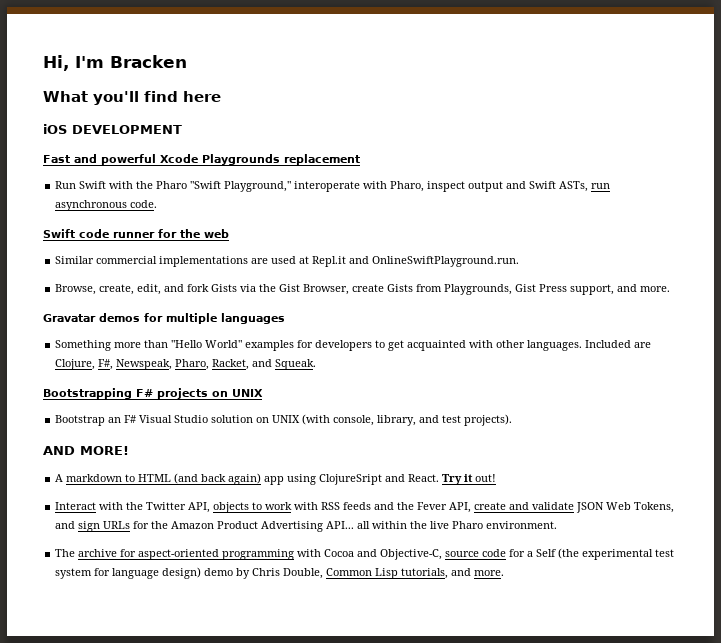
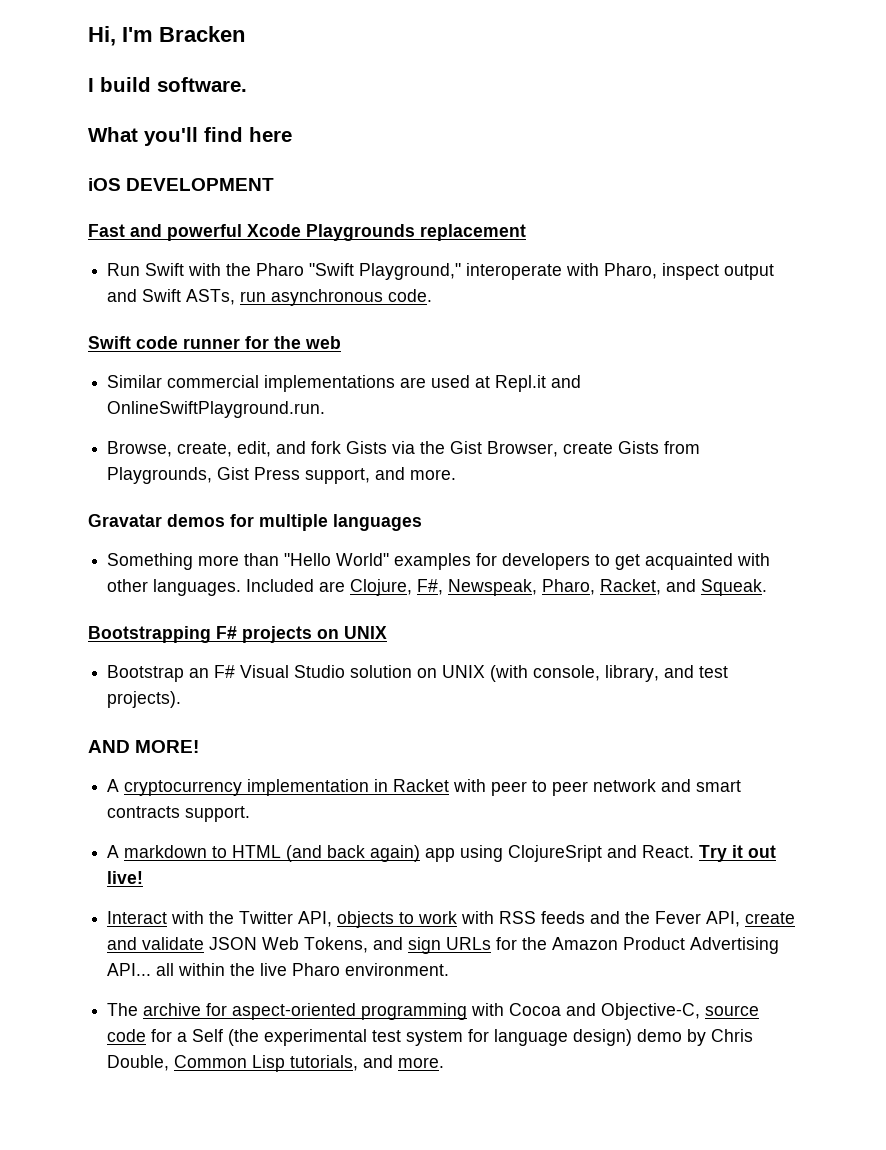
+ I build software.
+ A cryptocurrency implementation in Racket with peer to peer network and smart contracts support.
- Try it out!
+ Try it out live!

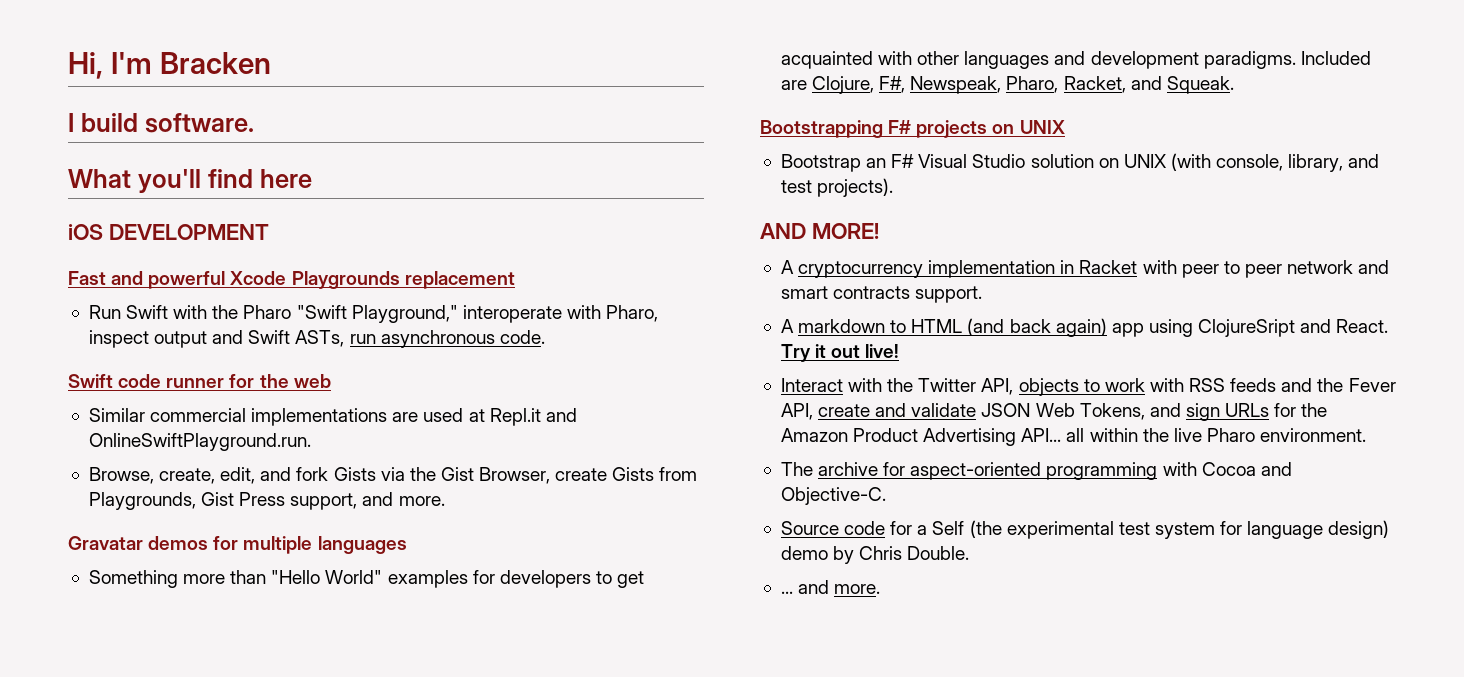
- Something more than "Hello World" examples for developers to get acquainted with other languages.
+ Something more than "Hello World" examples for developers to get acquainted with other languages and development paradigms.
- The archive for aspect-oriented programming with Cocoa and Objective-C, source code for a Self (the experimental test system for language design) demo by Chris Double, Common Lisp tutorials, and more.
+ The archive for aspect-oriented programming with Cocoa and Objective-C.
+ Source code for a Self (the experimental test system for language design) demo by Chris Double.
+ ... and more.

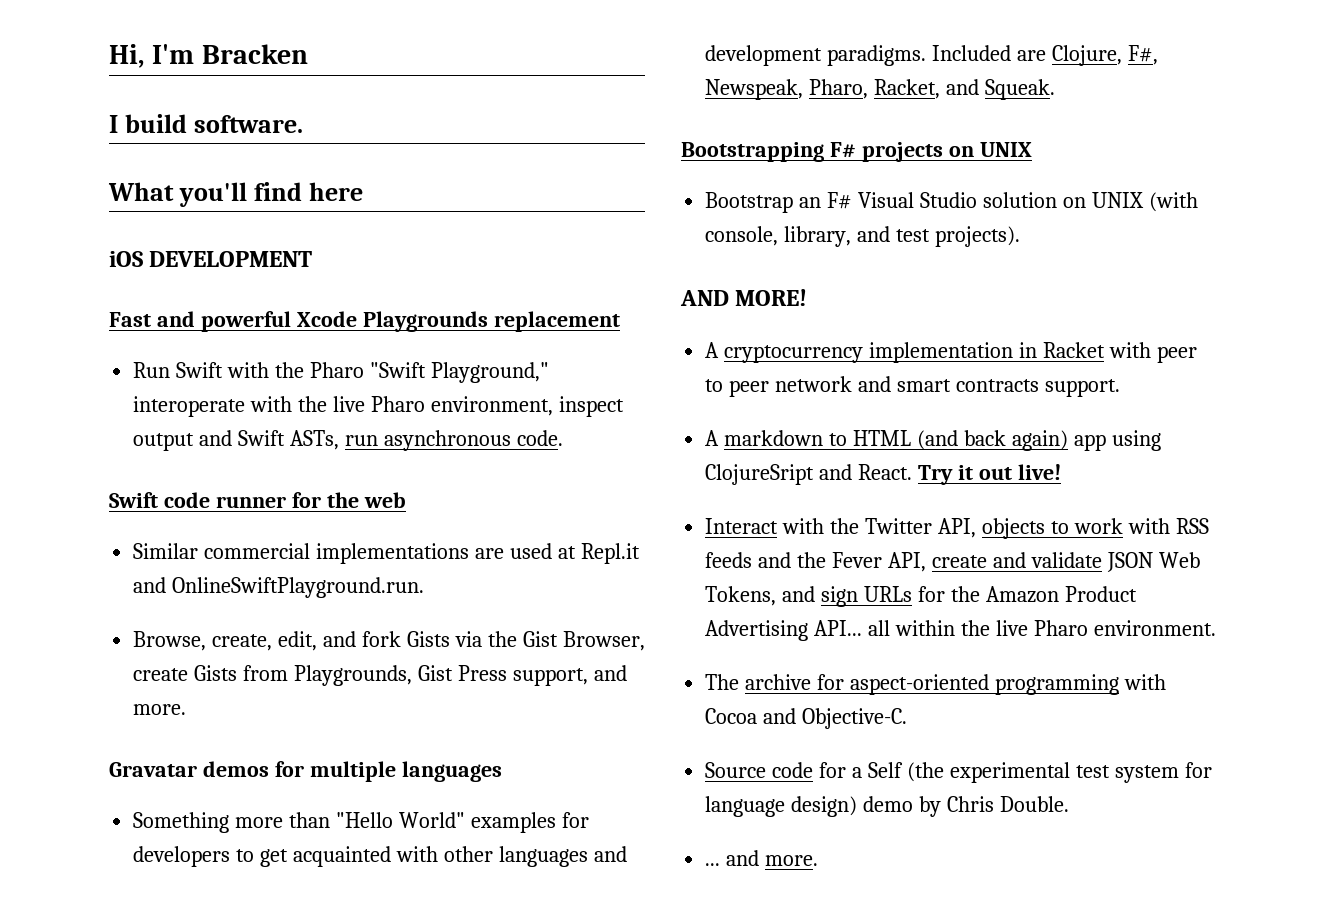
- Run Swift with the Pharo "Swift Playground," interoperate with Pharo, inspect output and Swift ASTs, run asynchronous code.
+ Run Swift with the Pharo "Swift Playground," interoperate with the live Pharo environment, inspect output and Swift ASTs, run asynchronous code.

